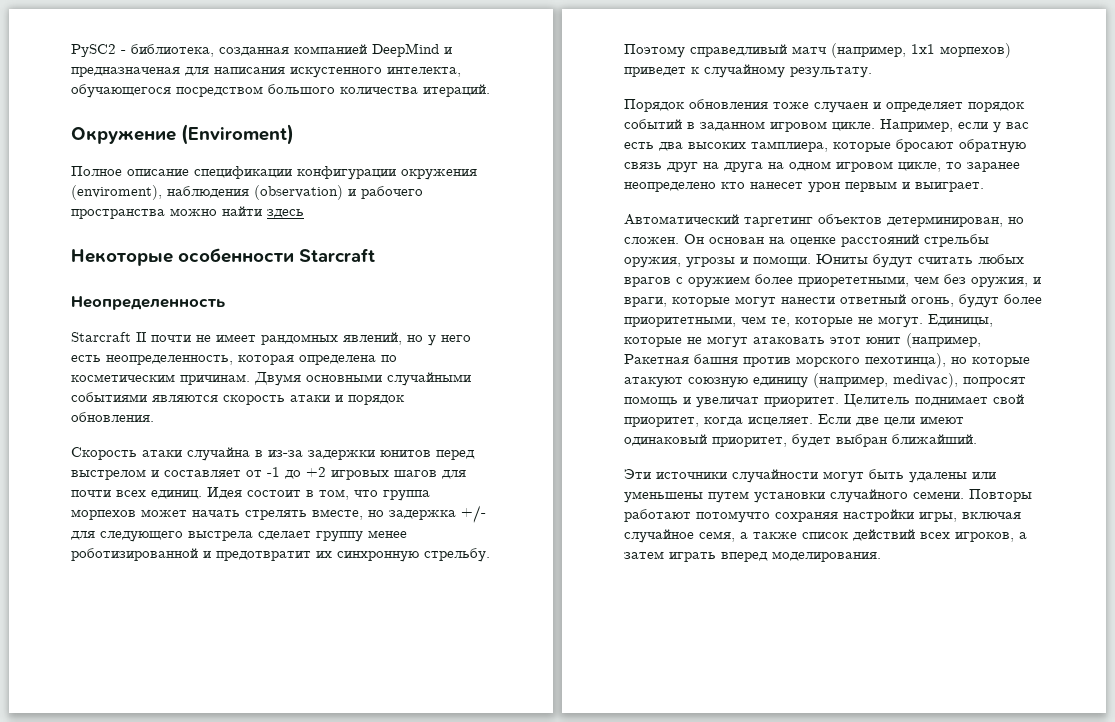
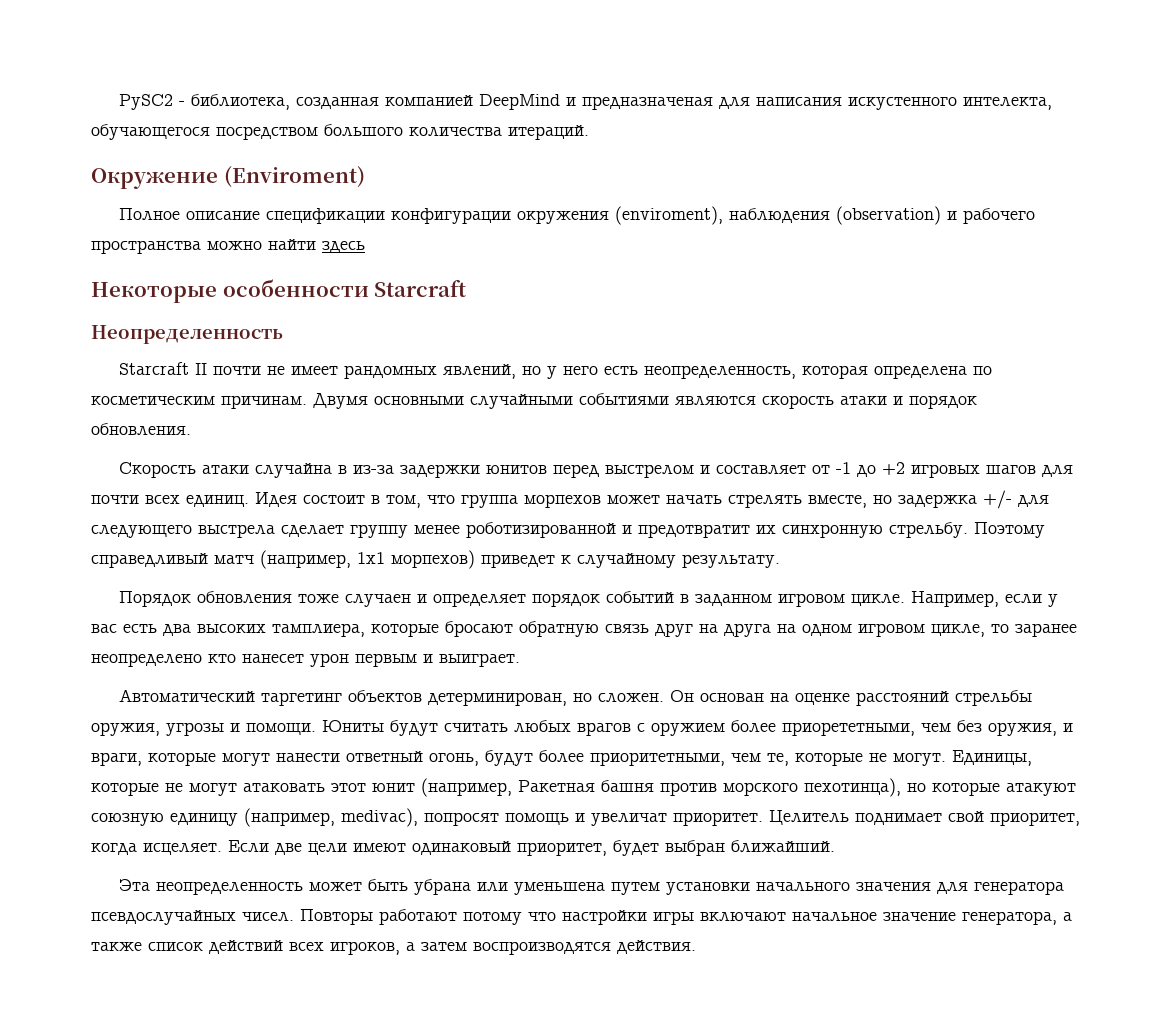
- Эти источники случайности могут быть удалены или уменьшены путем установки случайного семени. Повторы работают потомучто сохраняя настройки игры, включая случайное семя, а также список действий всех игроков, а затем играть вперед моделирования.
+ Эта неопределенность может быть убрана или уменьшена путем установки начального значения для генератора псевдослучайных чисел. Повторы работают потому что настройки игры включают начальное значение генератора, а также список действий всех игроков, а затем воспроизводятся действия.

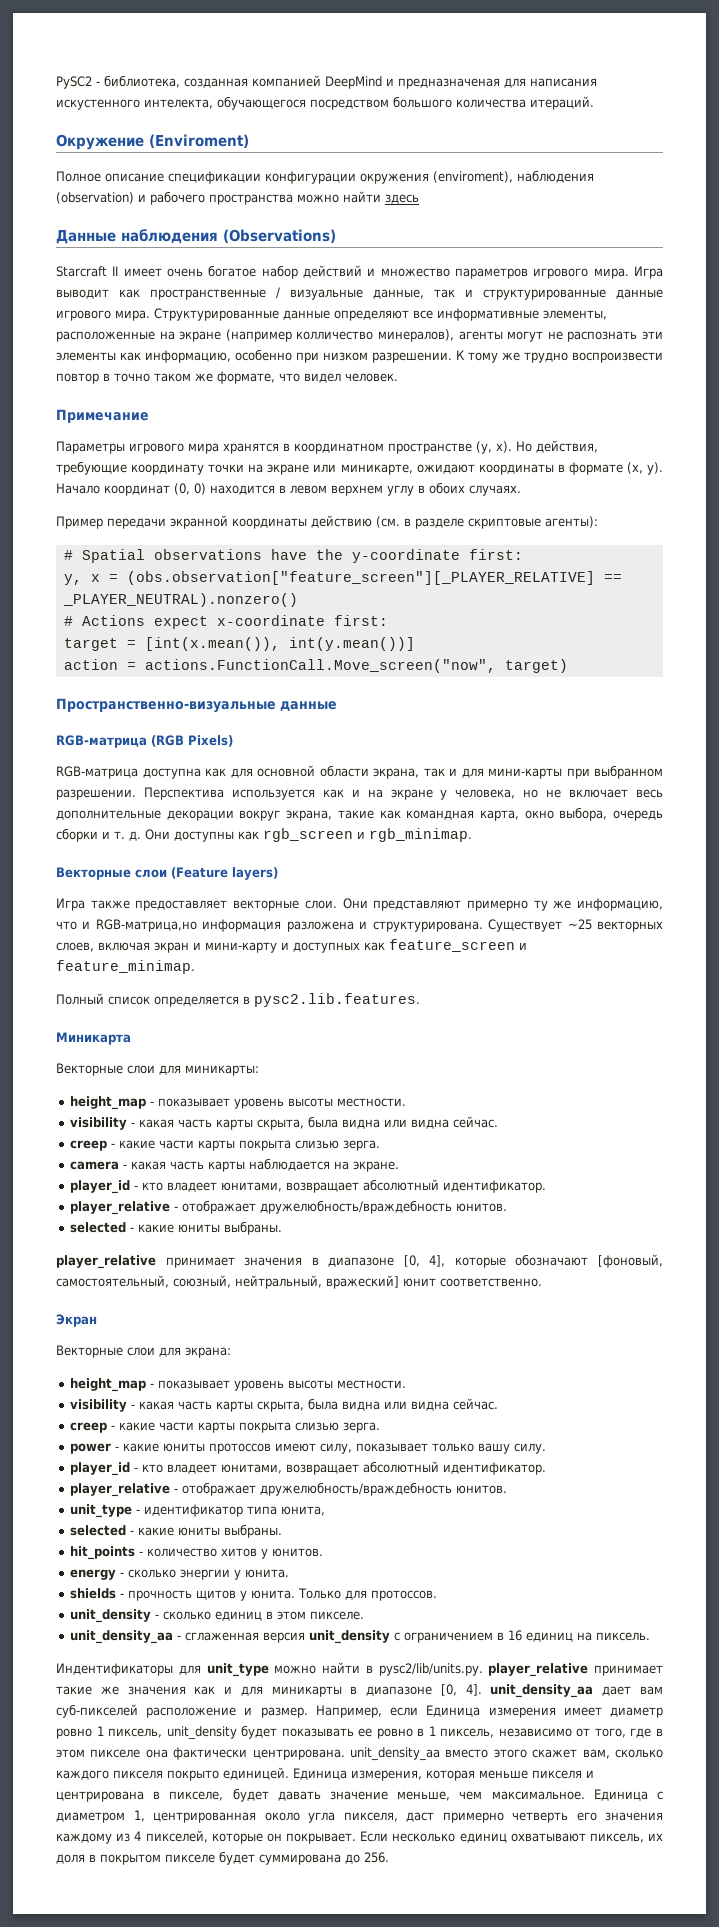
- Некоторые особенности Starcraft
- Неопределенность
- Starcraft II почти не имеет рандомных явлений, но у него есть неопределенность, которая определена по косметическим причинам. Двумя основными случайными событиями являются скорость атаки и порядок обновления.
- Скорость атаки случайна в из-за задержки юнитов перед выстрелом и составляет от -1 до +2 игровых шагов для почти всех единиц. Идея состоит в том, что группа морпехов может начать стрелять вместе, но задержка +/- для следующего выстрела сделает группу менее роботизированной и предотвратит их синхронную стрельбу. Поэтому справедливый матч (например, 1х1 морпехов) приведет к случайному результату.
- Порядок обновления тоже случаен и определяет порядок событий в заданном игровом цикле. Например, если у вас есть два высоких тамплиера, которые бросают обратную связь друг на друга на одном игровом цикле, то заранее неопределено кто нанесет урон первым и выиграет.
- Автоматический таргетинг объектов детерминирован, но сложен. Он основан на оценке расстояний стрельбы оружия, угрозы и помощи. Юниты будут считать любых врагов с оружием более приорететными, чем без оружия, и враги, которые могут нанести ответный огонь, будут более приоритетными, чем те, которые не могут. Единицы, которые не могут атаковать этот юнит (например, Ракетная башня против морского пехотинца), но которые атакуют союзную единицу (например, medivac), попросят помощь и увеличат приоритет. Целитель поднимает свой приоритет, когда исцеляет. Если две цели имеют одинаковый приоритет, будет выбран ближайший.
- Эта неопределенность может быть убрана или уменьшена путем установки начального значения для генератора псевдослучайных чисел. Повторы работают потому что настройки игры включают начальное значение генератора, а также список действий всех игроков, а затем воспроизводятся действия.
+ Данные наблюдения (Observations)
+ Starcraft II имеет очень богатое набор действий и множество параметров игрового мира. Игра выводит как пространственные / визуальные данные, так и структурированные данные игрового мира. Структурированные данные определяют все информативные элементы, расположенные на экране (например колличество минералов), агенты могут не распознать эти элементы как информацию, особенно при низком разрешении. К тому же трудно воспроизвести повтор в точно таком же формате, что видел человек.
+ Примечание
+ Параметры игрового мира хранятся в координатном пространстве (y, х). Но действия, требующие координату точки на экране или миникарте, ожидают координаты в формате (x, y). Начало координат (0, 0) находится в левом верхнем углу в обоих случаях.
+ Пример передачи экранной координаты действию (см. в разделе скриптовые агенты):
+ # Spatial observations have the y-coordinate first:
+ y, x = (obs.observation["feature_screen"][_PLAYER_RELATIVE] == _PLAYER_NEUTRAL).nonzero()
+ # Actions expect x-coordinate first:
+ target = [int(x.mean()), int(y.mean())]
+ action = actions.FunctionCall.Move_screen("now", target)
+ Пространственно-визуальные данные
+ RGB-матрица (RGB Pixels)
+ RGB-матрица доступна как для основной области экрана, так и для мини-карты при выбранном разрешении. Перспектива используется как и на экране у человека, но не включает весь дополнительные декорации вокруг экрана, такие как командная карта, окно выбора, очередь сборки и т. д. Они доступны как rgb_screen и rgb_minimap.
+ Векторные слои (Feature layers)
+ Игра также предоставляет векторные слои. Они представляют примерно ту же информацию, что и RGB-матрица,но информация разложена и структурирована. Существует ~25 векторных слоев, включая экран и мини-карту и доступных как feature_screen и feature_minimap.
+ Полный список определяется в pysc2.lib.features.
+ Миникарта
+ Векторные слои для миникарты:
+ height_map - показывает уровень высоты местности.
+ visibility - какая часть карты скрыта, была видна или видна сейчас.
+ creep - какие части карты покрыта слизью зерга.
+ camera - какая часть карты наблюдается на экране.
+ player_id - кто владеет юнитами, возвращает абсолютный идентификатор.
+ player_relative - отображает дружелюбность/враждебность юнитов.
+ selected - какие юниты выбраны.
+ player_relative принимает значения в диапазоне [0, 4], которые обозначают [фоновый, самостоятельный, союзный, нейтральный, вражеский] юнит соответственно.
+ Экран
+ Векторные слои для экрана:
+ height_map - показывает уровень высоты местности.
+ visibility - какая часть карты скрыта, была видна или видна сейчас.
+ creep - какие части карты покрыта слизью зерга.
+ power - какие юниты протоссов имеют силу, показывает только вашу силу.
+ player_id - кто владеет юнитами, возвращает абсолютный идентификатор.
+ player_relative - отображает дружелюбность/враждебность юнитов.
+ unit_type - идентификатор типа юнита,
+ selected - какие юниты выбраны.
+ hit_points - количество хитов у юнитов.
+ energy - сколько энергии у юнита.
+ shields - прочность щитов у юнита. Только для протоссов.
+ unit_density - сколько единиц в этом пикселе.
+ unit_density_aa - сглаженная версия unit_density с ограничением в 16 единиц на пиксель.
+ Индентификаторы для unit_type можно найти в pysc2/lib/units.py. player_relative принимает такие же значения как и для миникарты в диапазоне [0, 4]. unit_density_aa дает вам суб-пикселей расположение и размер. Например, если Единица измерения имеет диаметр ровно 1 пиксель, unit_density будет показывать ее ровно в 1 пиксель, независимо от того, где в этом пикселе она фактически центрирована. unit_density_aa вместо этого скажет вам, сколько каждого пикселя покрыто единицей. Единица измерения, которая меньше пикселя и центрирована в пикселе, будет давать значение меньше, чем максимальное. Единица с диаметром 1, центрированная около угла пикселя, даст примерно четверть его значения каждому из 4 пикселей, которые он покрывает. Если несколько единиц охватывают пиксель, их доля в покрытом пикселе будет суммирована до 256.

